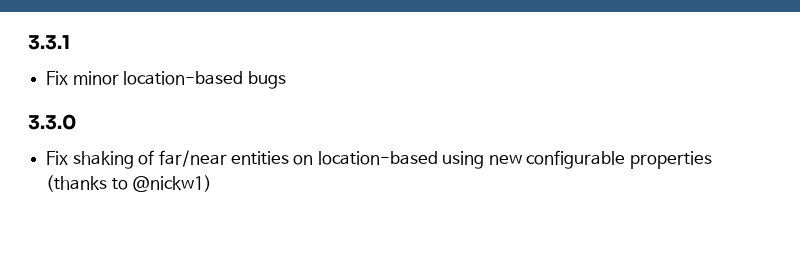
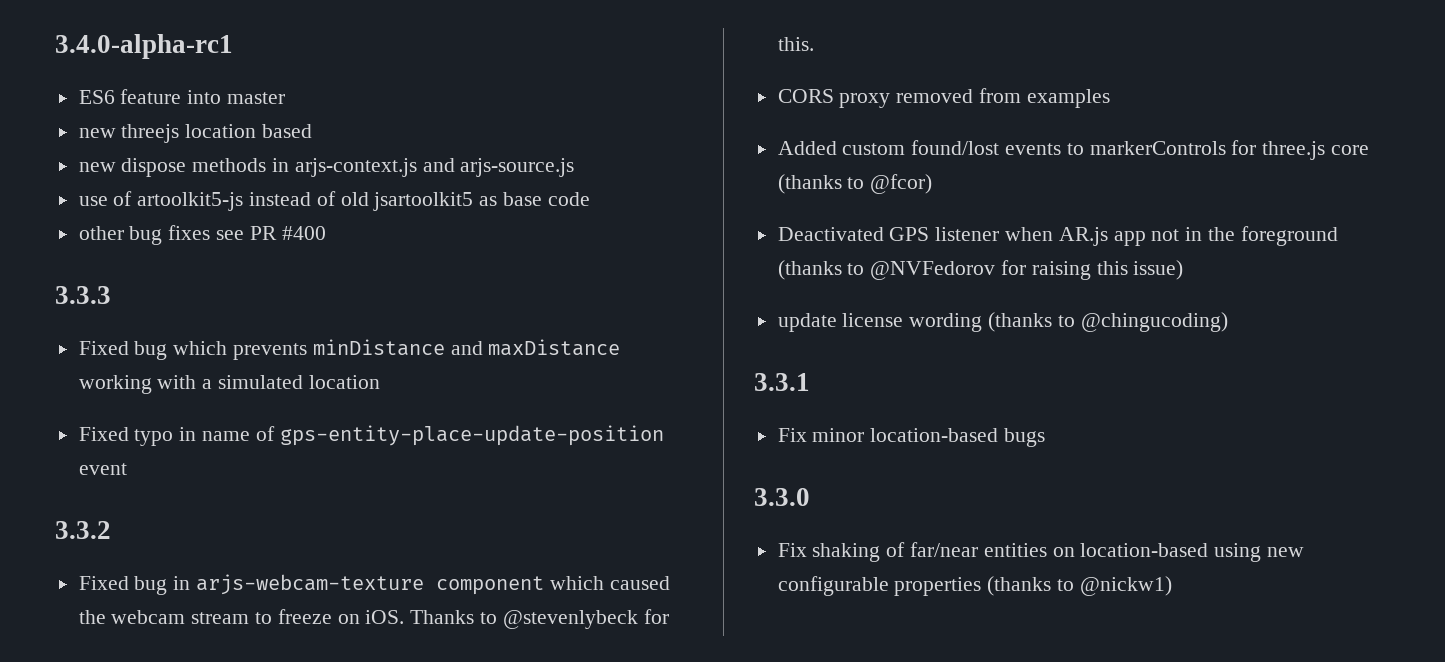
+ 3.4.0-alpha-rc1
+ ES6 feature into master
+ new threejs location based
+ new dispose methods in arjs-context.js and arjs-source.js
+ use of artoolkit5-js instead of old jsartoolkit5 as base code
+ other bug fixes see PR #400
+ 3.3.3
+ Fixed bug which prevents minDistance and maxDistance working with a simulated location
+ Fixed typo in name of gps-entity-place-update-position event
+ 3.3.2
+ Fixed bug in arjs-webcam-texture component which caused the webcam stream to freeze on iOS. Thanks to @stevenlybeck for this.
+ CORS proxy removed from examples
+ Added custom found/lost events to markerControls for three.js core (thanks to @fcor)
+ Deactivated GPS listener when AR.js app not in the foreground (thanks to @NVFedorov for raising this issue)
+ update license wording (thanks to @chingucoding)

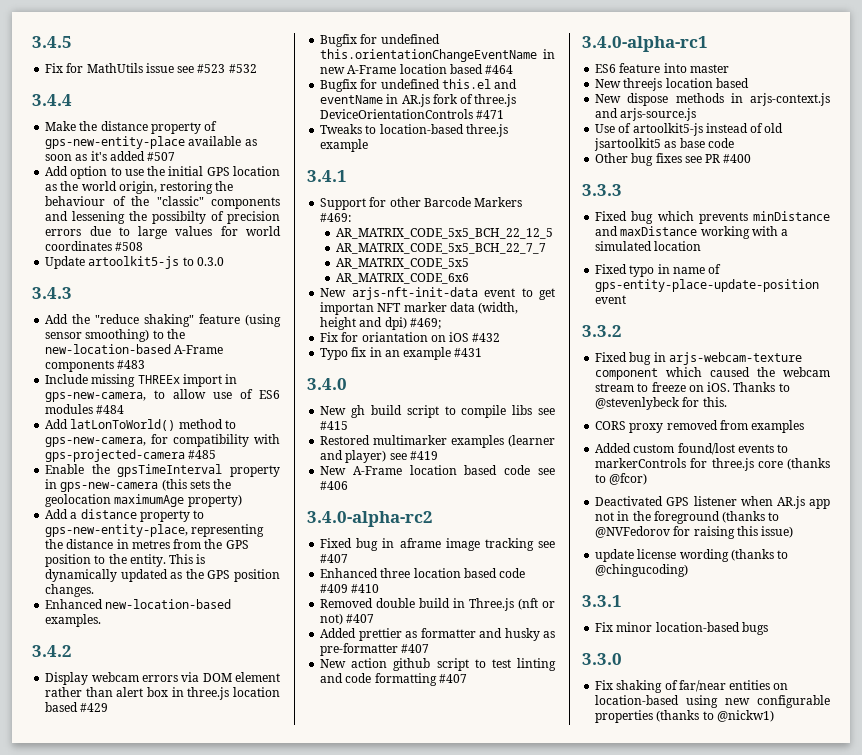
+ 3.4.5
+ Fix for MathUtils issue see #523 #532
+ 3.4.4
+ Make the distance property of gps-new-entity-place available as soon as it's added #507
+ Add option to use the initial GPS location as the world origin, restoring the behaviour of the "classic" components and lessening the possibilty of precision errors due to large values for world coordinates #508
+ Update artoolkit5-js to 0.3.0
+ 3.4.3
+ Add the "reduce shaking" feature (using sensor smoothing) to the new-location-based A-Frame components #483
+ Include missing THREEx import in gps-new-camera, to allow use of ES6 modules #484
+ Add latLonToWorld() method to gps-new-camera, for compatibility with gps-projected-camera #485
+ Enable the gpsTimeInterval property in gps-new-camera (this sets the geolocation maximumAge property)
+ Add a distance property to gps-new-entity-place, representing the distance in metres from the GPS position to the entity. This is dynamically updated as the GPS position changes.
+ Enhanced new-location-based examples.
+ 3.4.2
+ Display webcam errors via DOM element rather than alert box in three.js location based #429
+ Bugfix for undefined this.orientationChangeEventName in new A-Frame location based #464
+ Bugfix for undefined this.el and eventName in AR.js fork of three.js DeviceOrientationControls #471
+ Tweaks to location-based three.js example
+ 3.4.1
+ Support for other Barcode Markers #469:
+ AR_MATRIX_CODE_5x5_BCH_22_12_5
+ AR_MATRIX_CODE_5x5_BCH_22_7_7
+ AR_MATRIX_CODE_5x5
+ AR_MATRIX_CODE_6x6
+ New arjs-nft-init-data event to get importan NFT marker data (width, height and dpi) #469;
+ Fix for oriantation on iOS #432
+ Typo fix in an example #431
+ 3.4.0
+ New gh build script to compile libs see #415
+ Restored multimarker examples (learner and player) see #419
+ New A-Frame location based code see #406
+ 3.4.0-alpha-rc2
+ Fixed bug in aframe image tracking see #407
+ Enhanced three location based code #409 #410
+ Removed double build in Three.js (nft or not) #407
+ Added prettier as formatter and husky as pre-formatter #407
+ New action github script to test linting and code formatting #407
- new threejs location based
+ New threejs location based
- new dispose methods in arjs-context.js and arjs-source.js
+ New dispose methods in arjs-context.js and arjs-source.js
- use of artoolkit5-js instead of old jsartoolkit5 as base code
+ Use of artoolkit5-js instead of old jsartoolkit5 as base code
- other bug fixes see PR #400
+ Other bug fixes see PR #400

